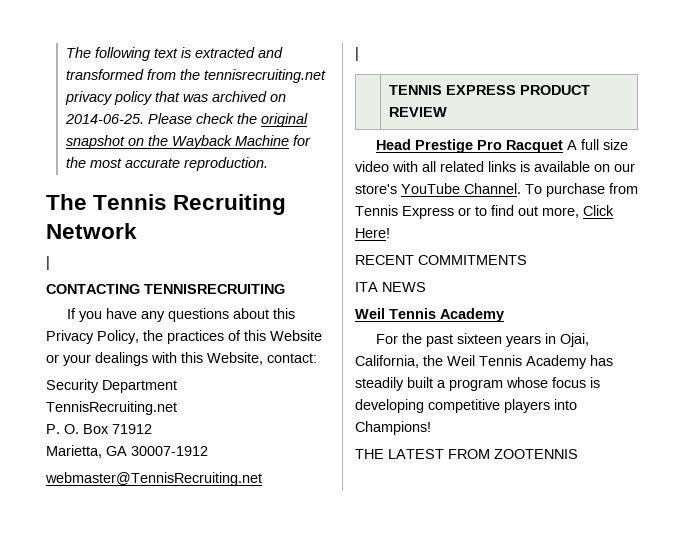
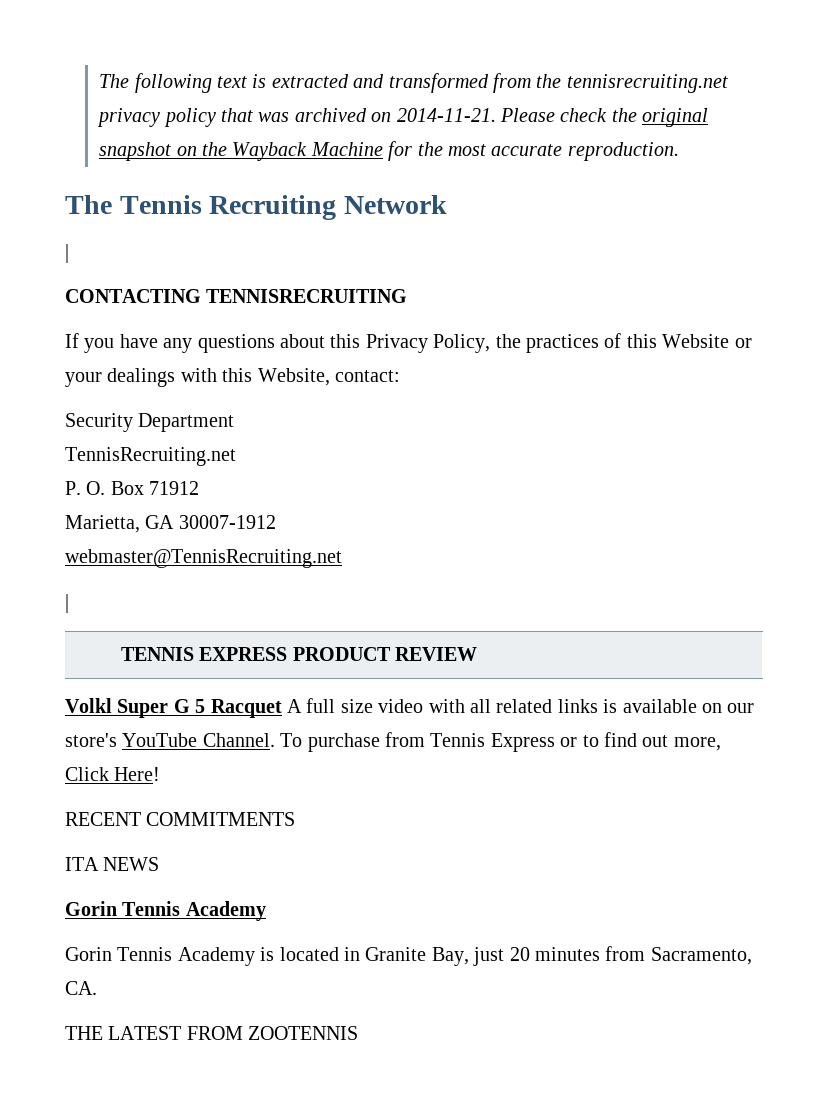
- The following text is extracted and transformed from the tennisrecruiting.net privacy policy that was archived on 2014-06-25.
+ The following text is extracted and transformed from the tennisrecruiting.net privacy policy that was archived on 2014-11-21.
- Head Prestige Pro Racquet A full size video with all related links is available on our store's YouTube Channel.
+ Volkl Super G 5 Racquet A full size video with all related links is available on our store's YouTube Channel.
  ITA NEWS
- Weil Tennis Academy
+ Gorin Tennis Academy
- For the past sixteen years in Ojai, California, the Weil Tennis Academy has steadily built a program whose focus is developing competitive players into Champions!
+ Gorin Tennis Academy is located in Granite Bay, just 20 minutes from Sacramento, CA.

